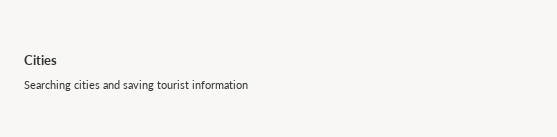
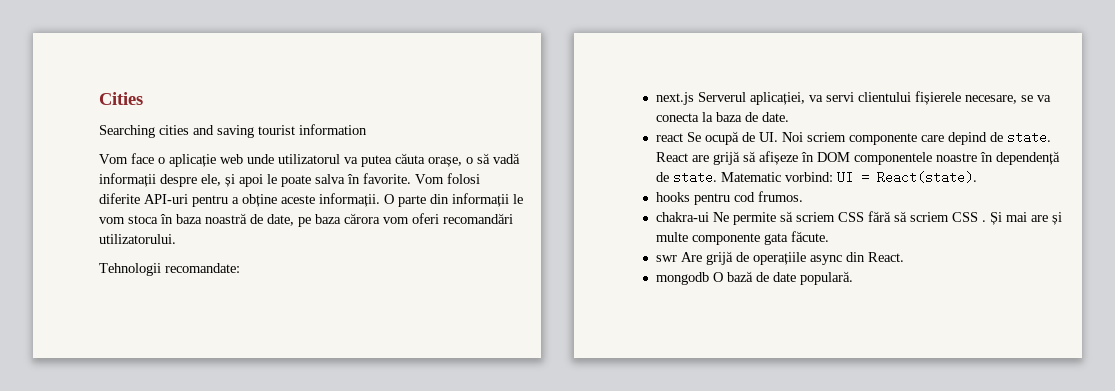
+ Vom face o aplicație web unde utilizatorul va putea căuta orașe, o să vadă informații despre ele, și apoi le poate salva în favorite. Vom folosi diferite API-uri pentru a obține aceste informații. O parte din informații le vom stoca în baza noastră de date, pe baza cărora vom oferi recomandări utilizatorului.
+ Tehnologii recomandate:
+ next.js Serverul aplicației, va servi clientului fișierele necesare, se va conecta la baza de date.
+ react Se ocupă de UI. Noi scriem componente care depind de state. React are grijă să afișeze în DOM componentele noastre în dependență de state. Matematic vorbind: UI = React(state).
+ hooks pentru cod frumos.
+ chakra-ui Ne permite să scriem CSS fără să scriem CSS . Și mai are și multe componente gata făcute.
+ swr Are grijă de operațiile async din React.
+ mongodb O bază de date populară.

